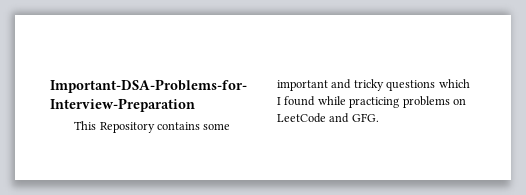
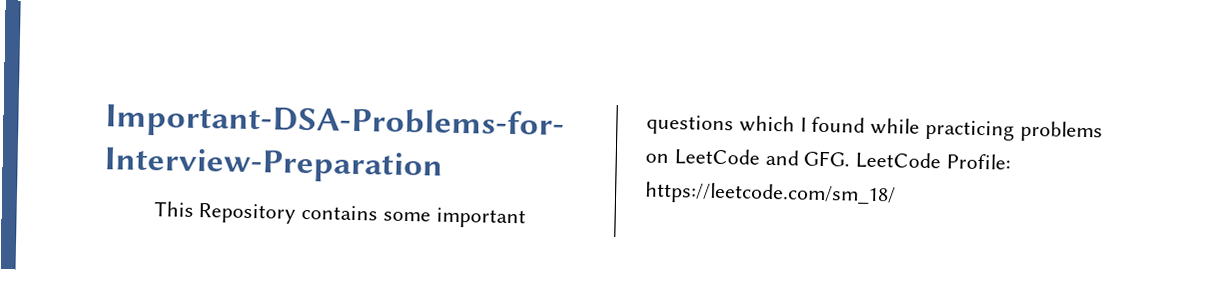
- This Repository contains some important and tricky questions which I found while practicing problems on LeetCode and GFG.
+ This Repository contains some important questions which I found while practicing problems on LeetCode and GFG. LeetCode Profile: https://leetcode.com/sm_18/

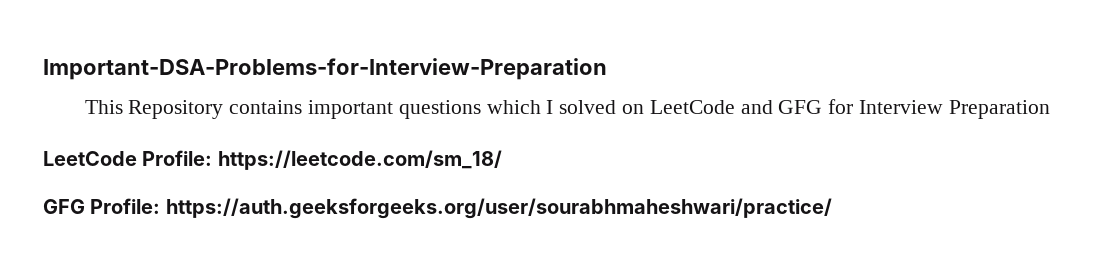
- This Repository contains some important questions which I found while practicing problems on LeetCode and GFG. LeetCode Profile: https://leetcode.com/sm_18/
+ This Repository contains important questions which I solved on LeetCode and GFG for Interview Preparation
+ LeetCode Profile: https://leetcode.com/sm_18/
+ GFG Profile: https://auth.geeksforgeeks.org/user/sourabhmaheshwari/practice/

